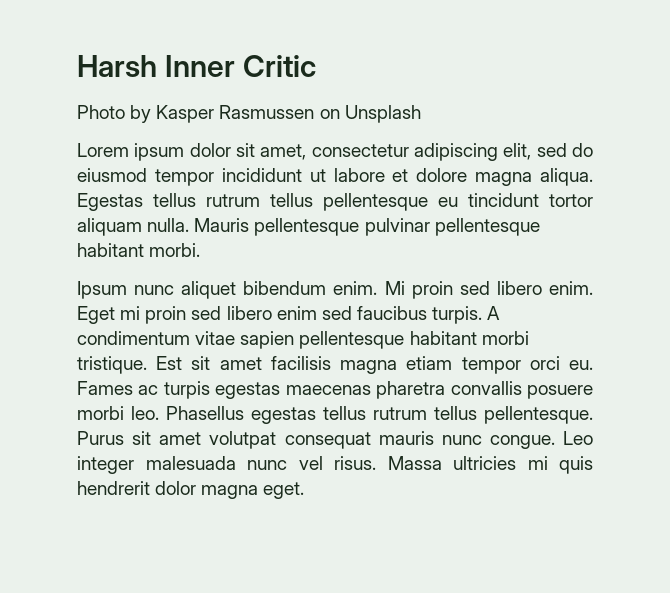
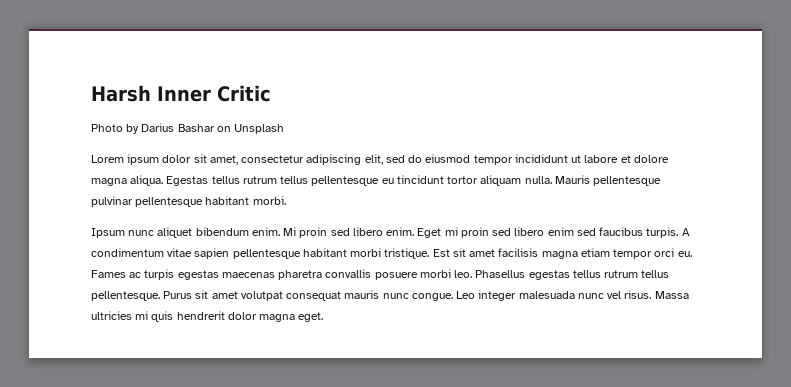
- Photo by Kasper Rasmussen on Unsplash
+ Photo by Darius Bashar on Unsplash

